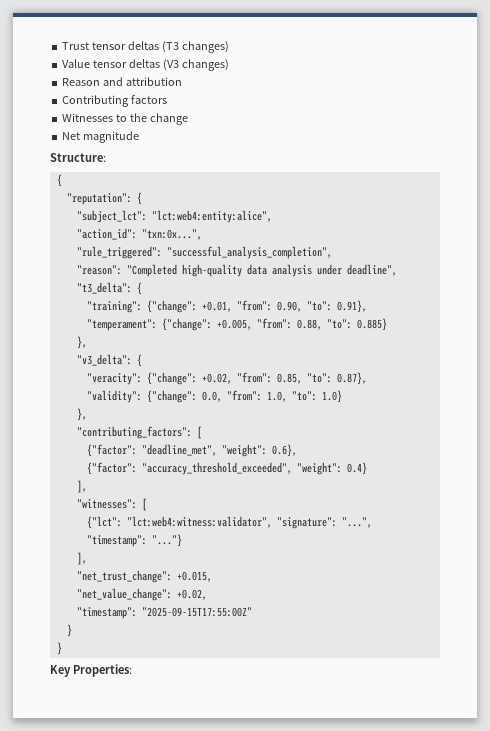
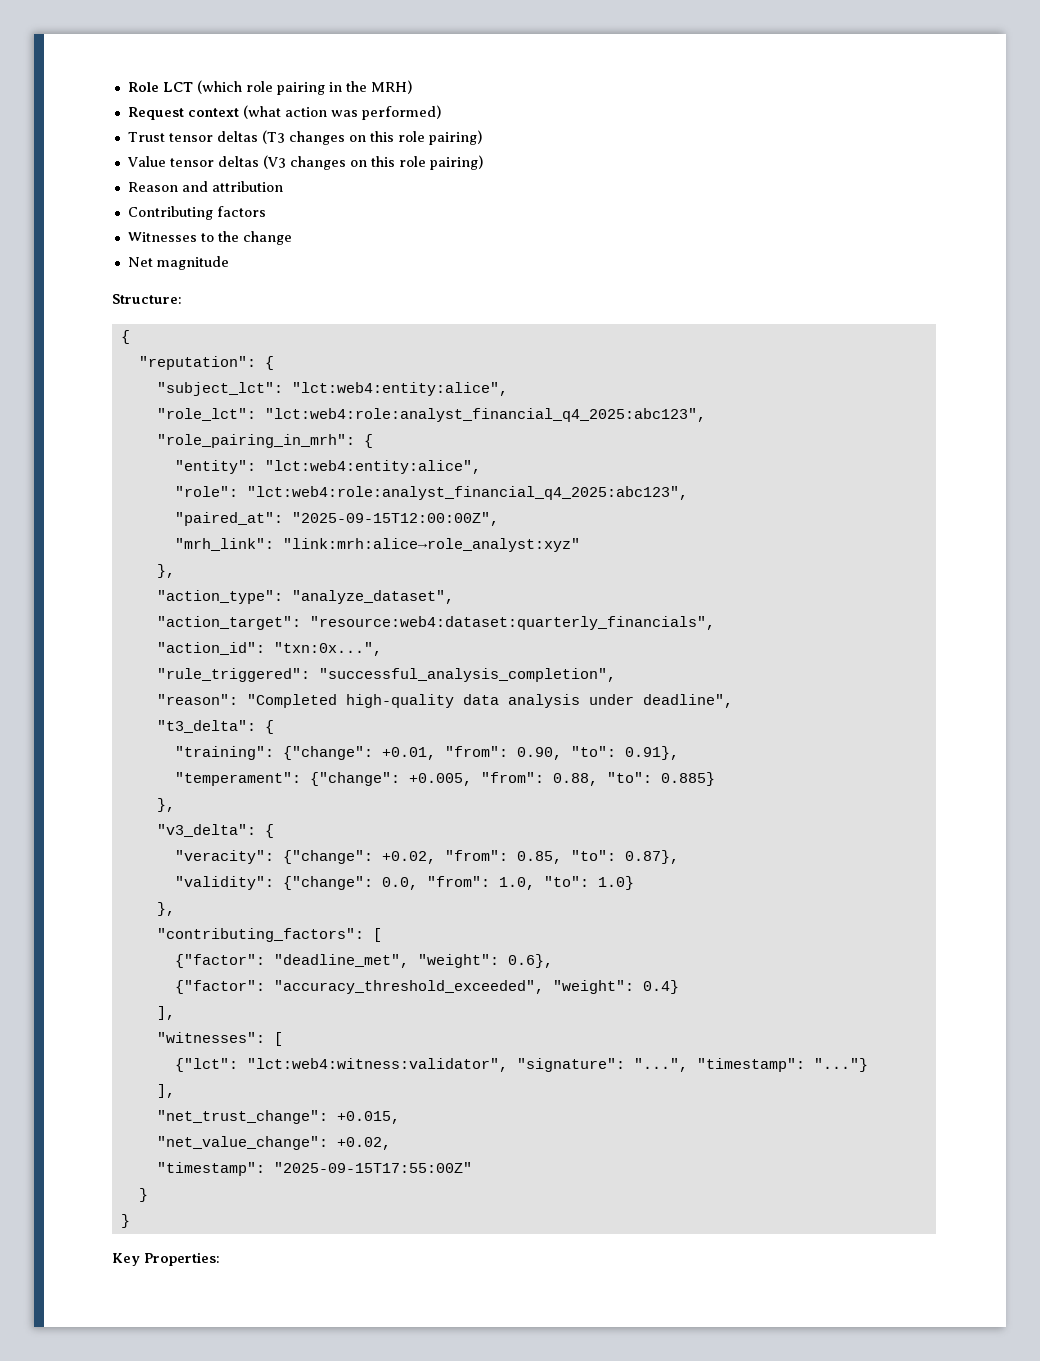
- Trust tensor deltas (T3 changes)
+ Role LCT (which role pairing in the MRH)
+ Request context (what action was performed)
+ Trust tensor deltas (T3 changes on this role pairing)
- Value tensor deltas (V3 changes)
+ Value tensor deltas (V3 changes on this role pairing)
+ "role_lct": "lct:web4:role:analyst_financial_q4_2025:abc123",
+ "role_pairing_in_mrh": {
+ "entity": "lct:web4:entity:alice",
+ "role": "lct:web4:role:analyst_financial_q4_2025:abc123",
+ "paired_at": "2025-09-15T12:00:00Z",
+ "mrh_link": "link:mrh:alice→role_analyst:xyz"
+ },
+ "action_type": "analyze_dataset",
+ "action_target": "resource:web4:dataset:quarterly_financials",

